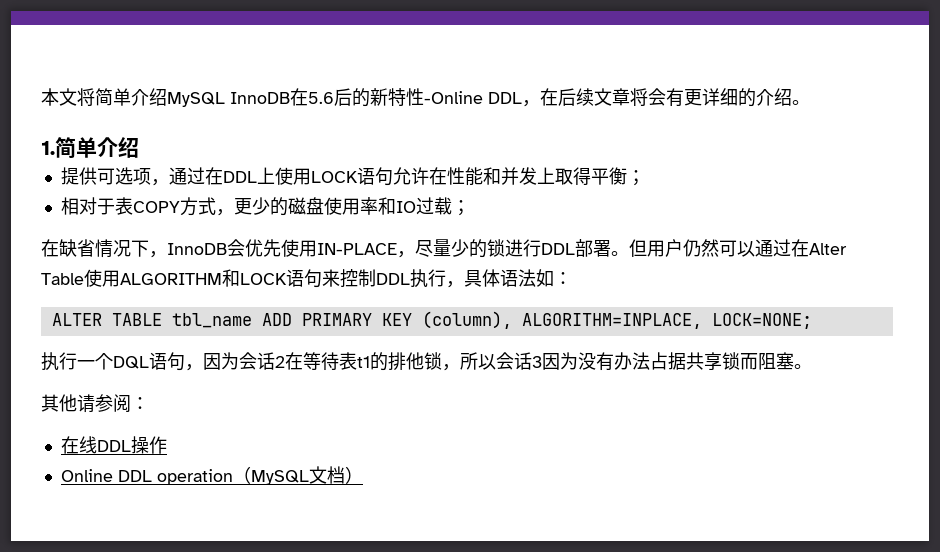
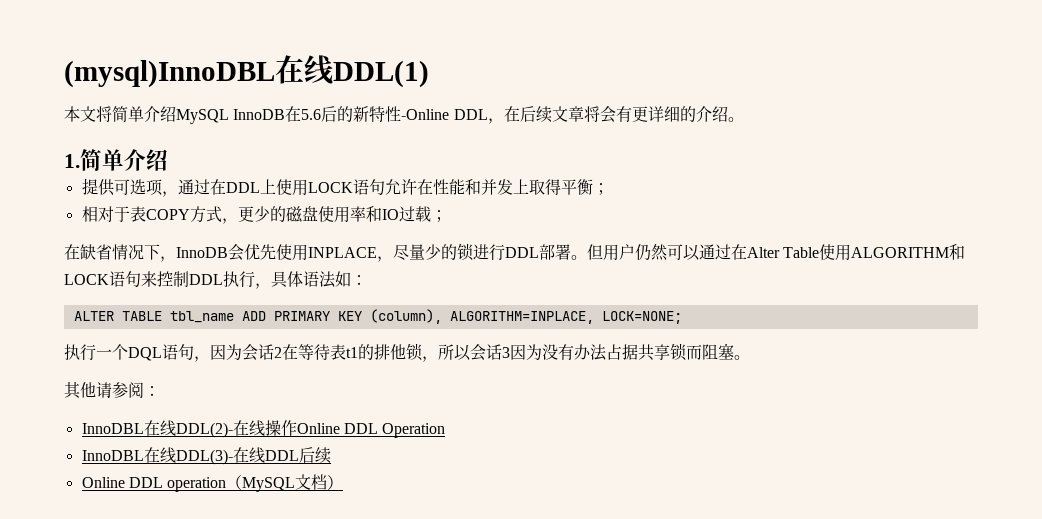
+ (mysql)InnoDBL在线DDL(1)
- 在缺省情况下，InnoDB会优先使用IN-PLACE，尽量少的锁进行DDL部署。
+ 在缺省情况下，InnoDB会优先使用INPLACE，尽量少的锁进行DDL部署。
- 在线DDL操作
+ InnoDBL在线DDL(2)-在线操作Online DDL Operation
+ InnoDBL在线DDL(3)-在线DDL后续

